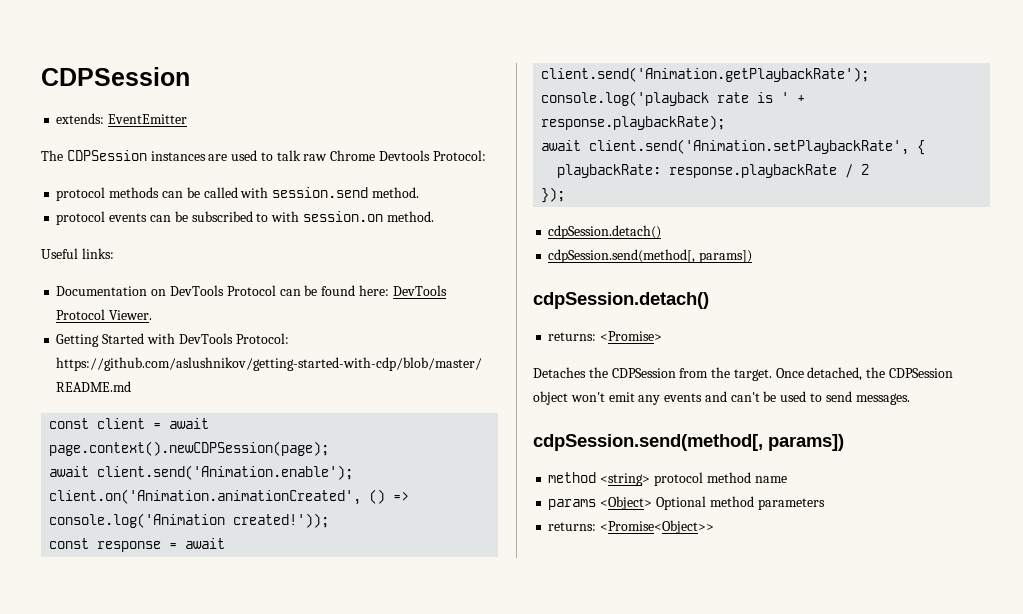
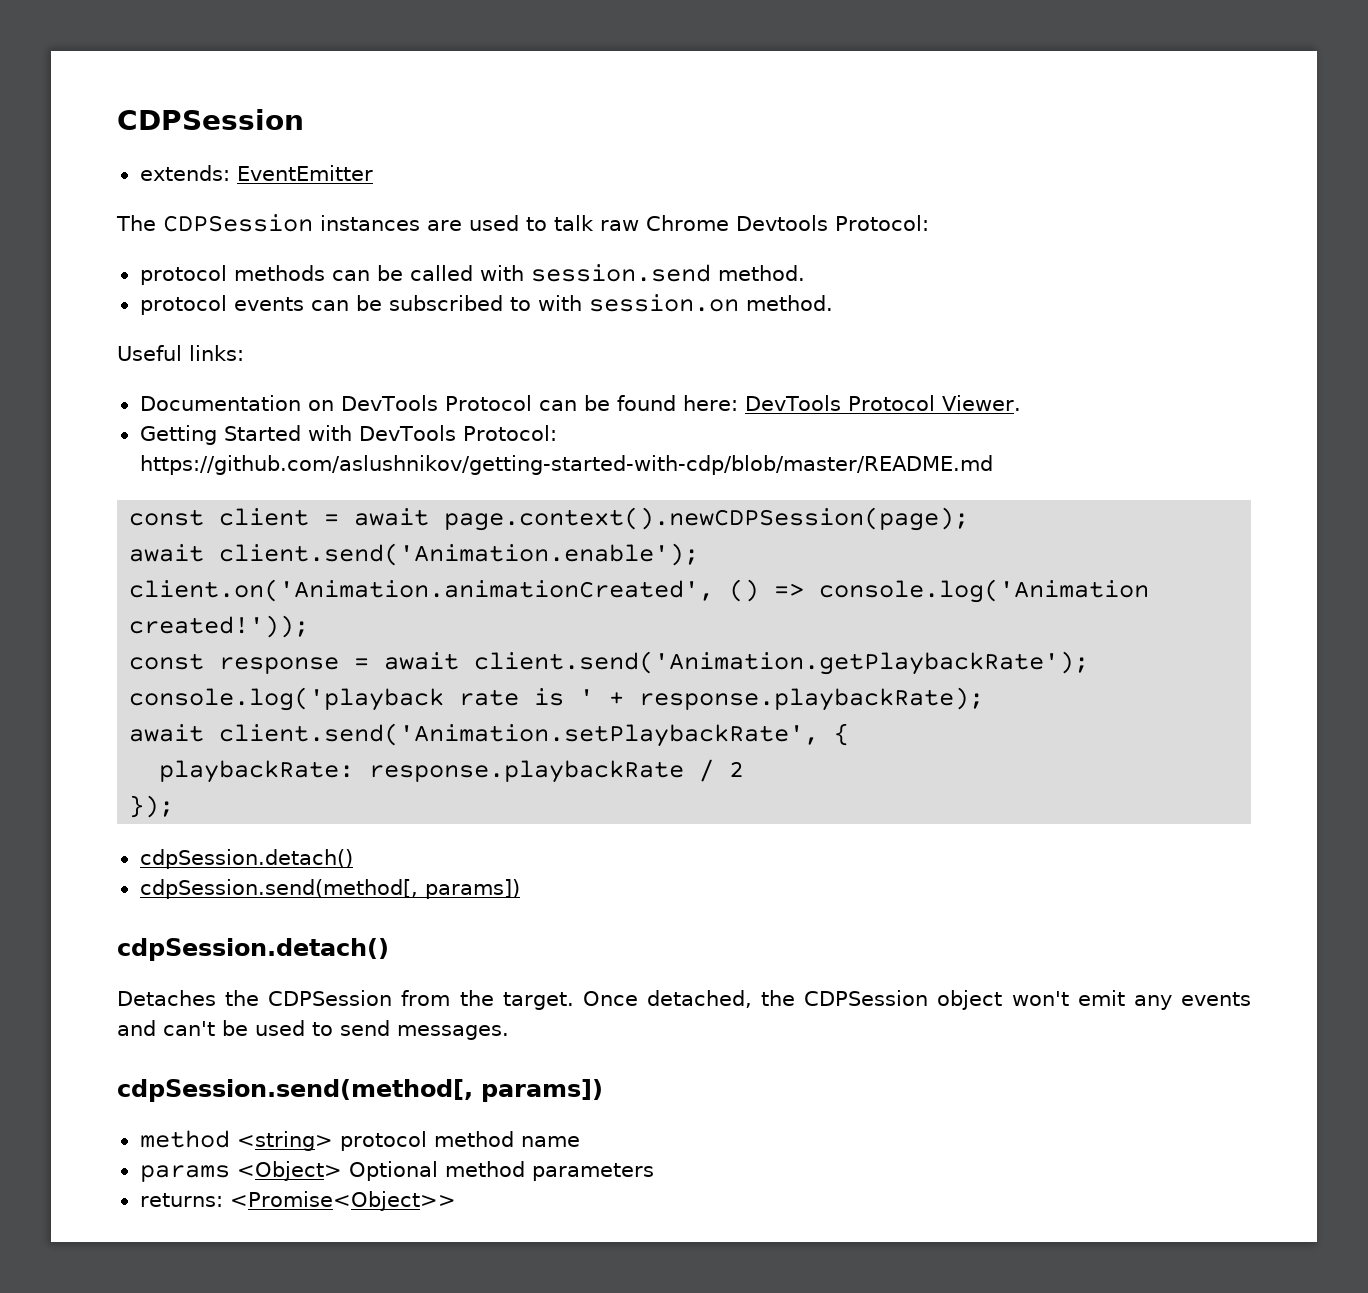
- returns: <Promise>

